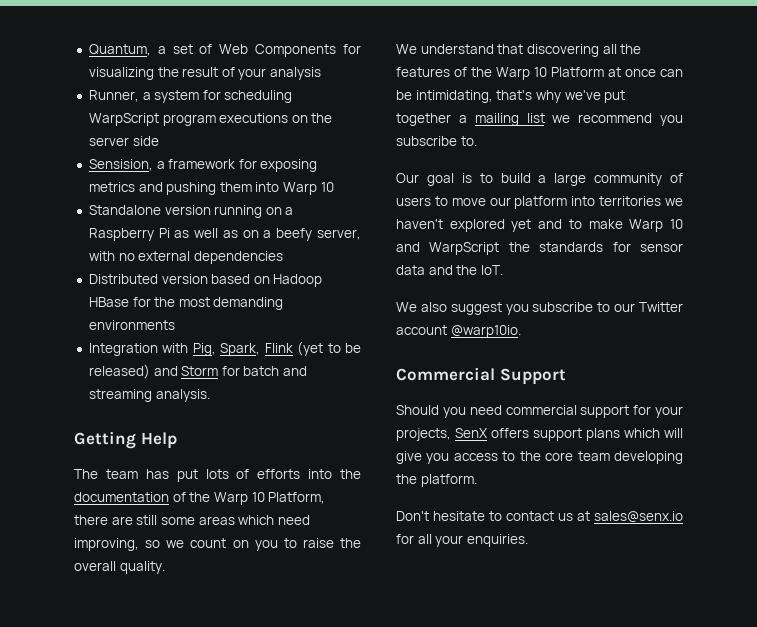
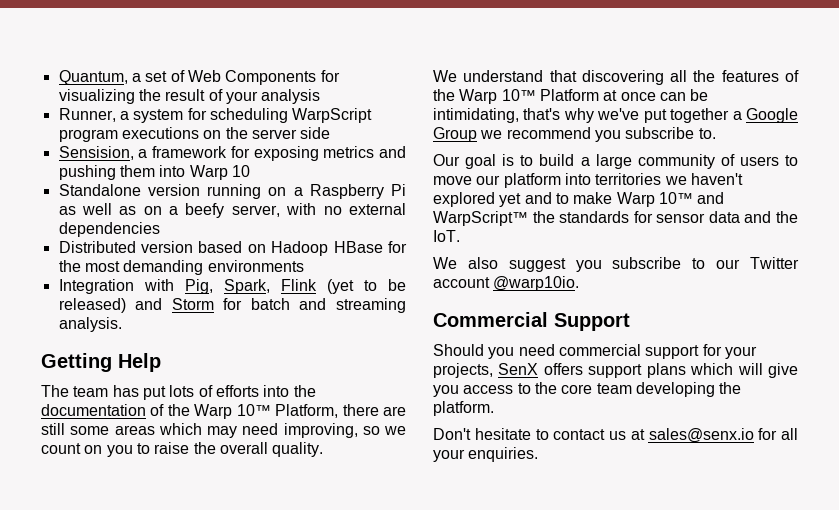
- The team has put lots of efforts into the documentation of the Warp 10 Platform, there are still some areas which need improving, so we count on you to raise the overall quality.
+ The team has put lots of efforts into the documentation of the Warp 10™ Platform, there are still some areas which may need improving, so we count on you to raise the overall quality.
- We understand that discovering all the features of the Warp 10 Platform at once can be intimidating, that's why we've put together a mailing list we recommend you subscribe to.
+ We understand that discovering all the features of the Warp 10™ Platform at once can be intimidating, that's why we've put together a Google Group we recommend you subscribe to.
- Our goal is to build a large community of users to move our platform into territories we haven't explored yet and to make Warp 10 and WarpScript the standards for sensor data and the IoT.
+ Our goal is to build a large community of users to move our platform into territories we haven't explored yet and to make Warp 10™ and WarpScript™ the standards for sensor data and the IoT.

